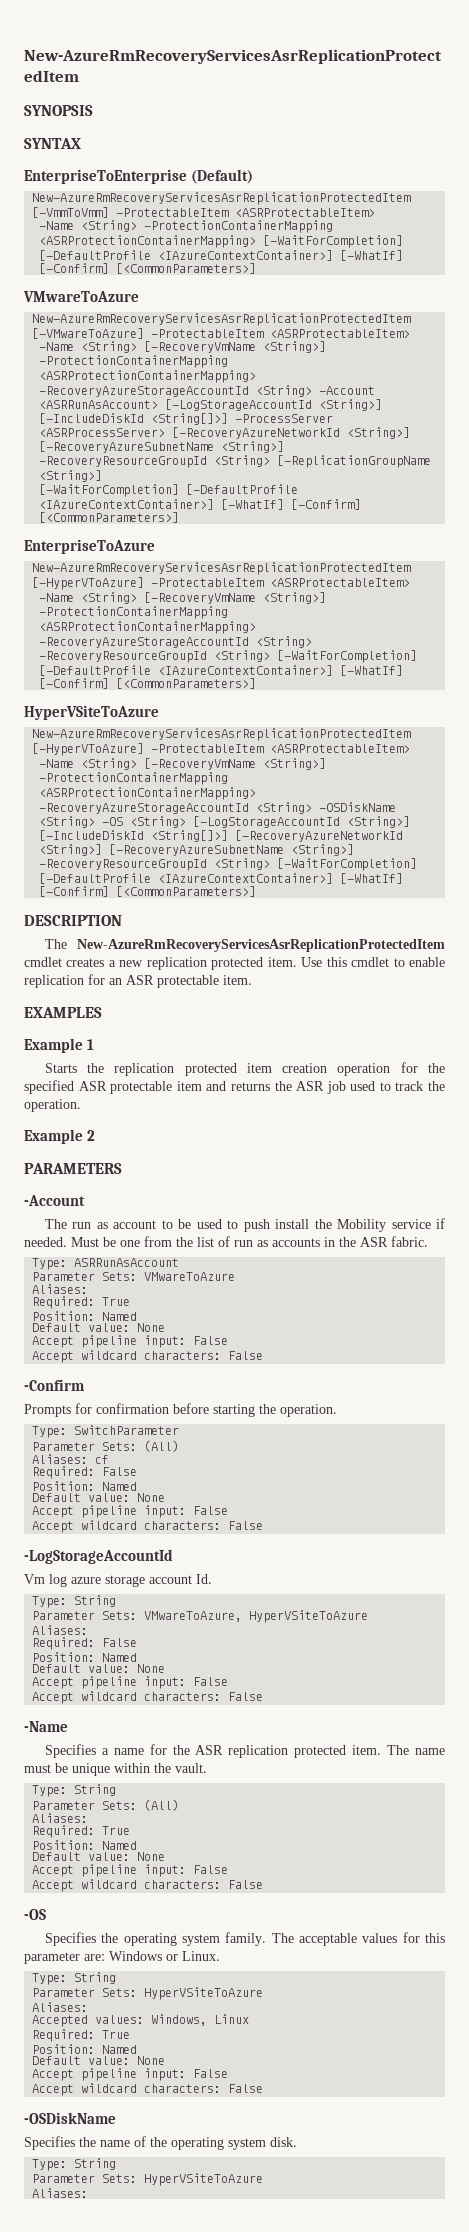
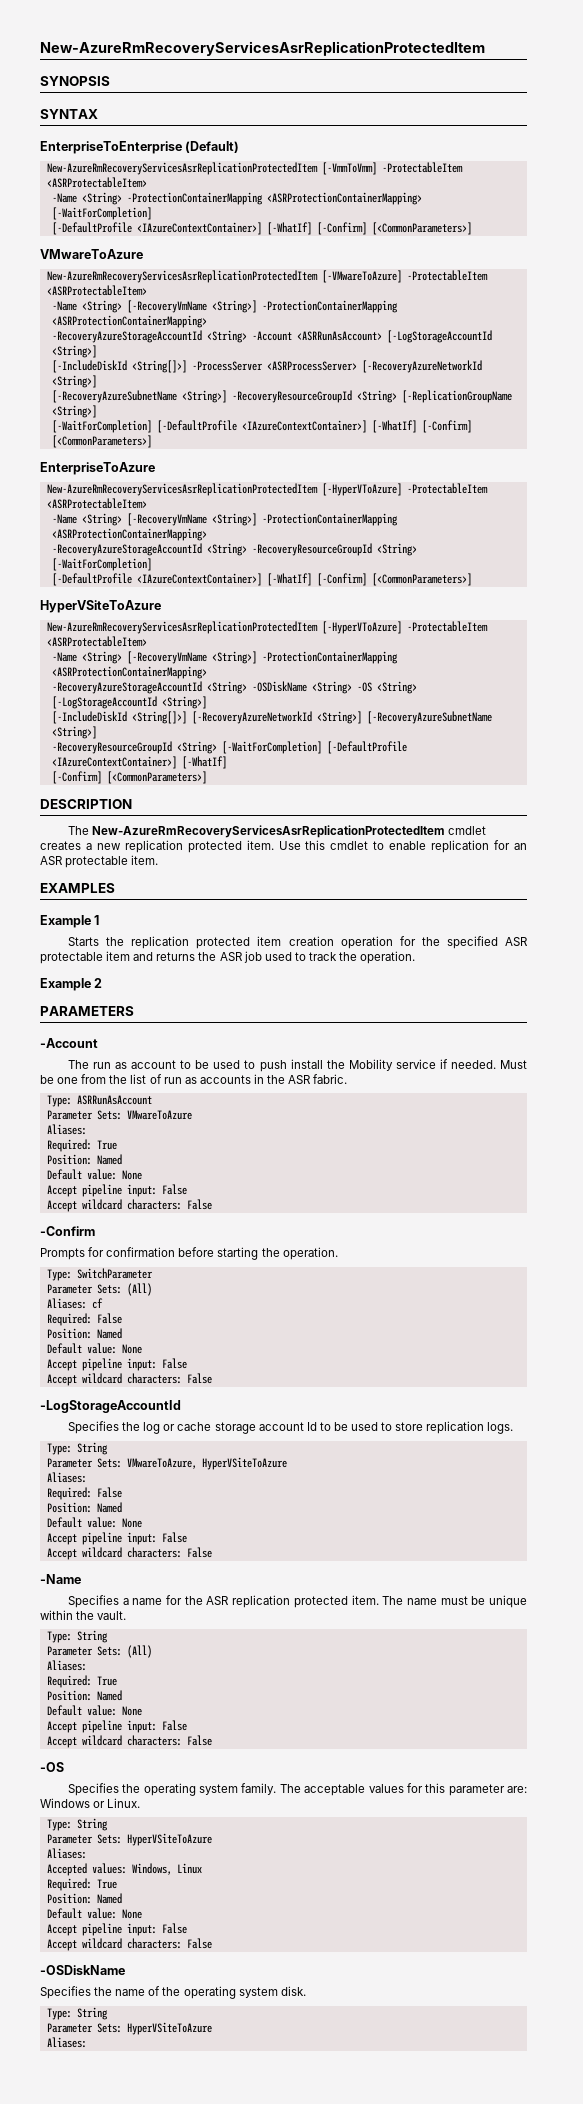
- Vm log azure storage account Id.
+ Specifies the log or cache storage account Id to be used to store replication logs.

